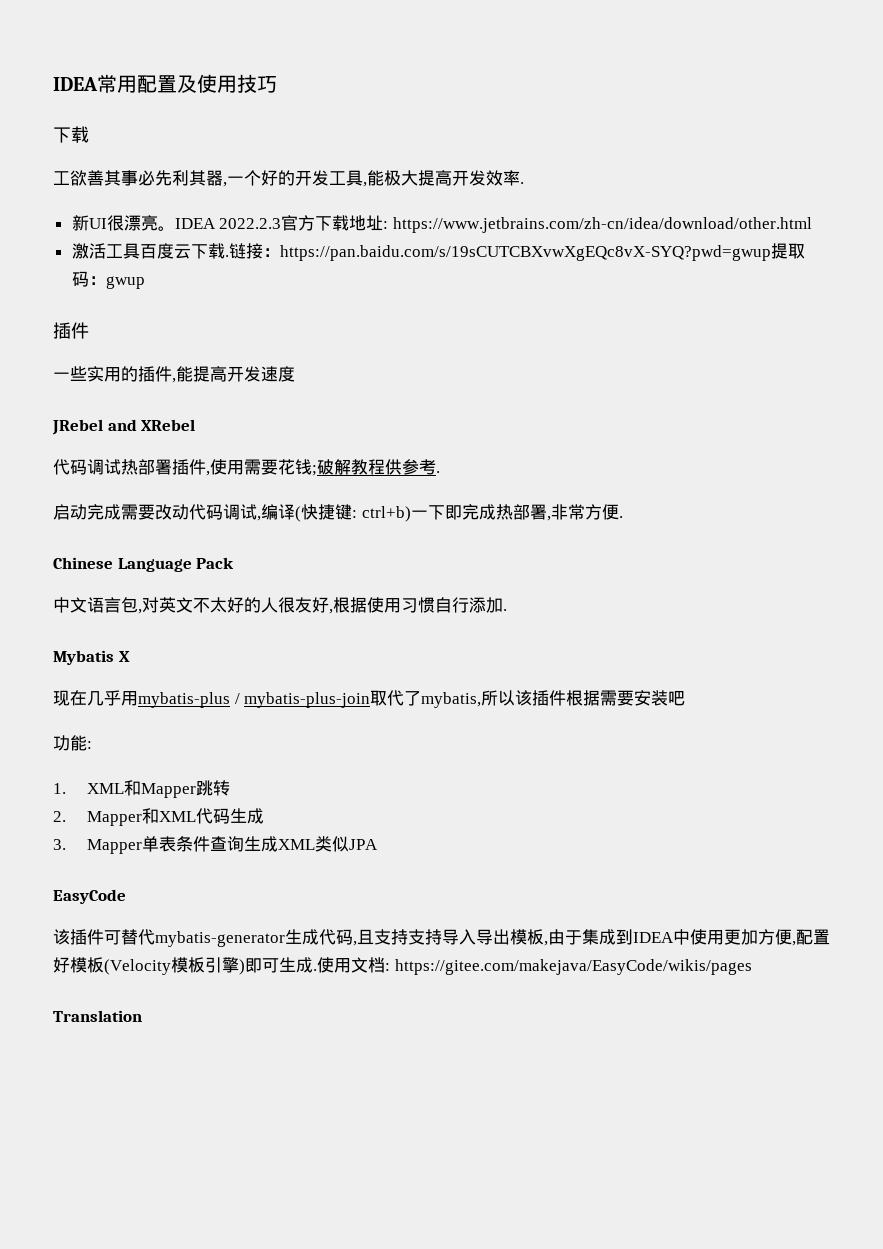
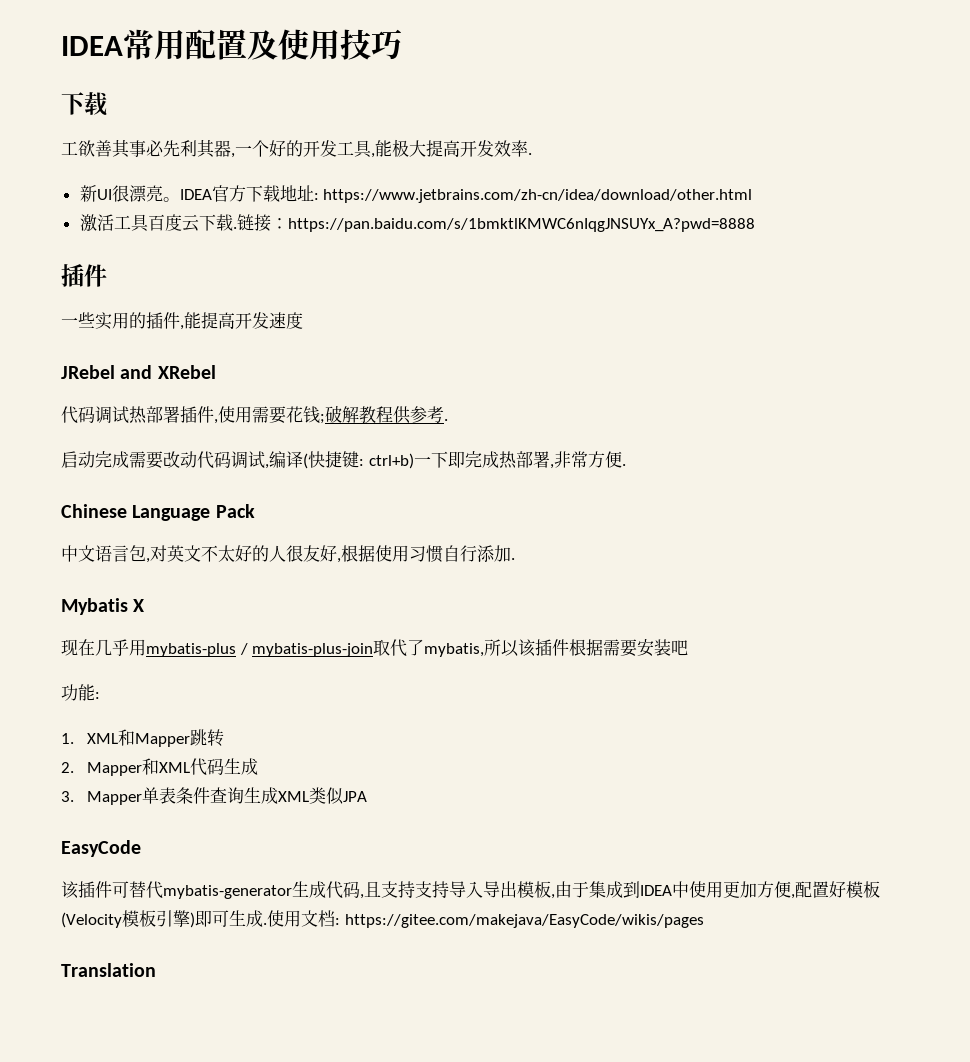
- IDEA 2022.2.3官方下载地址: https://www.jetbrains.com/zh-cn/idea/download/other.html
+ IDEA官方下载地址: https://www.jetbrains.com/zh-cn/idea/download/other.html
- 链接：https://pan.baidu.com/s/19sCUTCBXvwXgEQc8vX-SYQ?pwd=gwup提取码：gwup
+ 链接：https://pan.baidu.com/s/1bmktlKMWC6nIqgJNSUYx_A?pwd=8888

